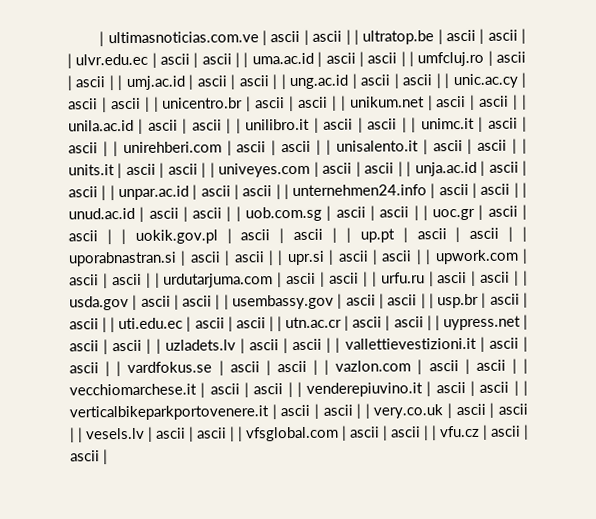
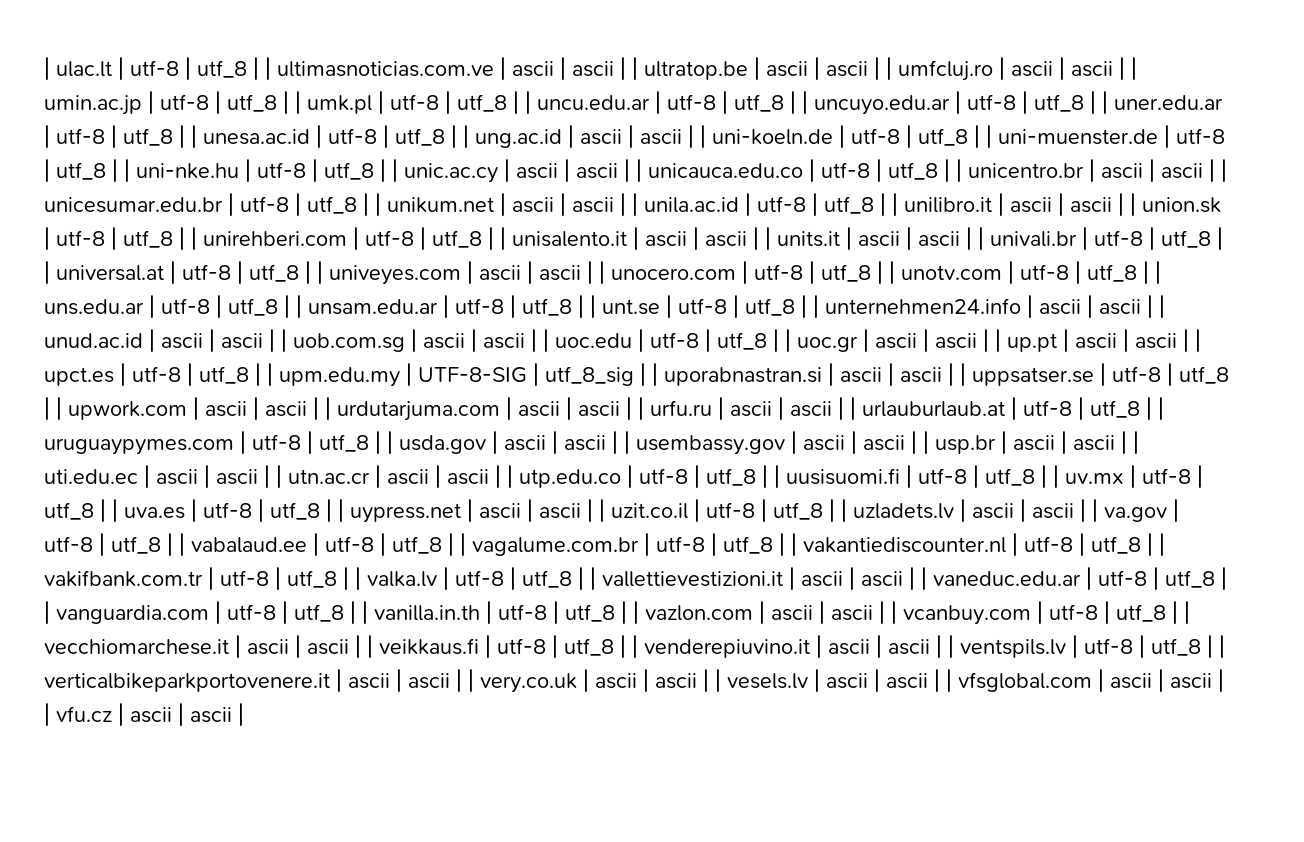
- | ultimasnoticias.com.ve | ascii | ascii | | ultratop.be | ascii | ascii | | ulvr.edu.ec | ascii | ascii | | uma.ac.id | ascii | ascii | | umfcluj.ro | ascii | ascii | | umj.ac.id | ascii | ascii | | ung.ac.id | ascii | ascii | | unic.ac.cy | ascii | ascii | | unicentro.br | ascii | ascii | | unikum.net | ascii | ascii | | unila.ac.id | ascii | ascii | | unilibro.it | ascii | ascii | | unimc.it | ascii | ascii | | unirehberi.com | ascii | ascii | | unisalento.it | ascii | ascii | | units.it | ascii | ascii | | univeyes.com | ascii | ascii | | unja.ac.id | ascii | ascii | | unpar.ac.id | ascii | ascii | | unternehmen24.info | ascii | ascii | | unud.ac.id | ascii | ascii | | uob.com.sg | ascii | ascii | | uoc.gr | ascii | ascii | | uokik.gov.pl | ascii | ascii | | up.pt | ascii | ascii | | uporabnastran.si | ascii | ascii | | upr.si | ascii | ascii | | upwork.com | ascii | ascii | | urdutarjuma.com | ascii | ascii | | urfu.ru | ascii | ascii | | usda.gov | ascii | ascii | | usembassy.gov | ascii | ascii | | usp.br | ascii | ascii | | uti.edu.ec | ascii | ascii | | utn.ac.cr | ascii | ascii | | uypress.net | ascii | ascii | | uzladets.lv | ascii | ascii | | vallettievestizioni.it | ascii | ascii | | vardfokus.se | ascii | ascii | | vazlon.com | ascii | ascii | | vecchiomarchese.it | ascii | ascii | | venderepiuvino.it | ascii | ascii | | verticalbikeparkportovenere.it | ascii | ascii | | very.co.uk | ascii | ascii | | vesels.lv | ascii | ascii | | vfsglobal.com | ascii | ascii | | vfu.cz | ascii | ascii |
+ | ulac.lt | utf-8 | utf_8 | | ultimasnoticias.com.ve | ascii | ascii | | ultratop.be | ascii | ascii | | umfcluj.ro | ascii | ascii | | umin.ac.jp | utf-8 | utf_8 | | umk.pl | utf-8 | utf_8 | | uncu.edu.ar | utf-8 | utf_8 | | uncuyo.edu.ar | utf-8 | utf_8 | | uner.edu.ar | utf-8 | utf_8 | | unesa.ac.id | utf-8 | utf_8 | | ung.ac.id | ascii | ascii | | uni-koeln.de | utf-8 | utf_8 | | uni-muenster.de | utf-8 | utf_8 | | uni-nke.hu | utf-8 | utf_8 | | unic.ac.cy | ascii | ascii | | unicauca.edu.co | utf-8 | utf_8 | | unicentro.br | ascii | ascii | | unicesumar.edu.br | utf-8 | utf_8 | | unikum.net | ascii | ascii | | unila.ac.id | utf-8 | utf_8 | | unilibro.it | ascii | ascii | | union.sk | utf-8 | utf_8 | | unirehberi.com | utf-8 | utf_8 | | unisalento.it | ascii | ascii | | units.it | ascii | ascii | | univali.br | utf-8 | utf_8 | | universal.at | utf-8 | utf_8 | | univeyes.com | ascii | ascii | | unocero.com | utf-8 | utf_8 | | unotv.com | utf-8 | utf_8 | | uns.edu.ar | utf-8 | utf_8 | | unsam.edu.ar | utf-8 | utf_8 | | unt.se | utf-8 | utf_8 | | unternehmen24.info | ascii | ascii | | unud.ac.id | ascii | ascii | | uob.com.sg | ascii | ascii | | uoc.edu | utf-8 | utf_8 | | uoc.gr | ascii | ascii | | up.pt | ascii | ascii | | upct.es | utf-8 | utf_8 | | upm.edu.my | UTF-8-SIG | utf_8_sig | | uporabnastran.si | ascii | ascii | | uppsatser.se | utf-8 | utf_8 | | upwork.com | ascii | ascii | | urdutarjuma.com | ascii | ascii | | urfu.ru | ascii | ascii | | urlauburlaub.at | utf-8 | utf_8 | | uruguaypymes.com | utf-8 | utf_8 | | usda.gov | ascii | ascii | | usembassy.gov | ascii | ascii | | usp.br | ascii | ascii | | uti.edu.ec | ascii | ascii | | utn.ac.cr | ascii | ascii | | utp.edu.co | utf-8 | utf_8 | | uusisuomi.fi | utf-8 | utf_8 | | uv.mx | utf-8 | utf_8 | | uva.es | utf-8 | utf_8 | | uypress.net | ascii | ascii | | uzit.co.il | utf-8 | utf_8 | | uzladets.lv | ascii | ascii | | va.gov | utf-8 | utf_8 | | vabalaud.ee | utf-8 | utf_8 | | vagalume.com.br | utf-8 | utf_8 | | vakantiediscounter.nl | utf-8 | utf_8 | | vakifbank.com.tr | utf-8 | utf_8 | | valka.lv | utf-8 | utf_8 | | vallettievestizioni.it | ascii | ascii | | vaneduc.edu.ar | utf-8 | utf_8 | | vanguardia.com | utf-8 | utf_8 | | vanilla.in.th | utf-8 | utf_8 | | vazlon.com | ascii | ascii | | vcanbuy.com | utf-8 | utf_8 | | vecchiomarchese.it | ascii | ascii | | veikkaus.fi | utf-8 | utf_8 | | venderepiuvino.it | ascii | ascii | | ventspils.lv | utf-8 | utf_8 | | verticalbikeparkportovenere.it | ascii | ascii | | very.co.uk | ascii | ascii | | vesels.lv | ascii | ascii | | vfsglobal.com | ascii | ascii | | vfu.cz | ascii | ascii |

